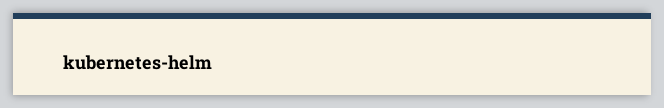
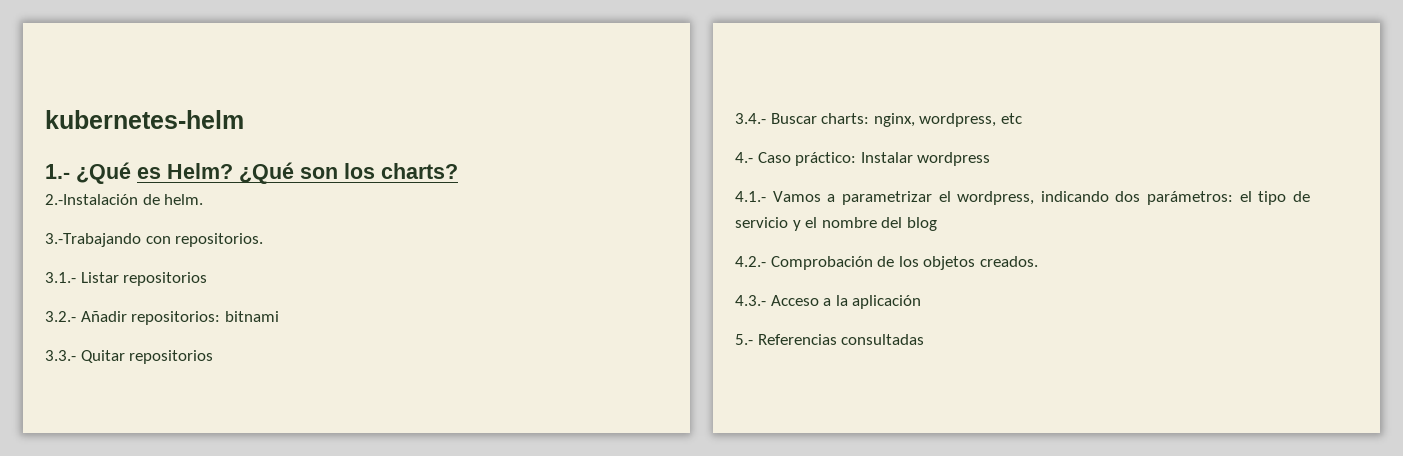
+ 1.- ¿Qué es Helm? ¿Qué son los charts?
+ 2.-Instalación de helm.
+ 3.-Trabajando con repositorios.
+ 3.1.- Listar repositorios
+ 3.2.- Añadir repositorios: bitnami
+ 3.3.- Quitar repositorios
+ 3.4.- Buscar charts: nginx, wordpress, etc
+ 4.- Caso práctico: Instalar wordpress
+ 4.1.- Vamos a parametrizar el wordpress, indicando dos parámetros: el tipo de servicio y el nombre del blog
+ 4.2.- Comprobación de los objetos creados.
+ 4.3.- Acceso a la aplicación
+ 5.- Referencias consultadas

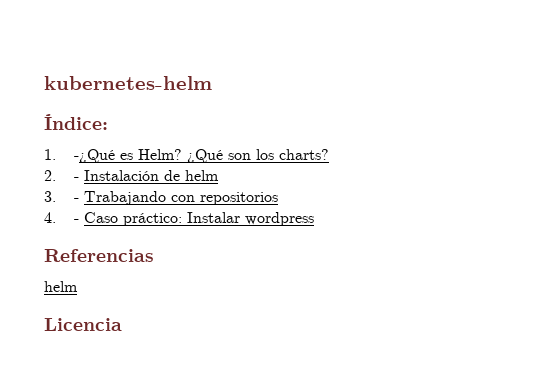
- 1.- ¿Qué es Helm?
+ Índice:
+ 1. -¿Qué es Helm?
- 2.-Instalación de helm.
- 3.-Trabajando con repositorios.
- 3.1.- Listar repositorios
- 3.2.- Añadir repositorios: bitnami
- 3.3.- Quitar repositorios
- 3.4.- Buscar charts: nginx, wordpress, etc
- 4.- Caso práctico: Instalar wordpress
- 4.1.- Vamos a parametrizar el wordpress, indicando dos parámetros: el tipo de servicio y el nombre del blog
- 4.2.- Comprobación de los objetos creados.
- 4.3.- Acceso a la aplicación
- 5.- Referencias consultadas
+ 2. - Instalación de helm
+ 3. - Trabajando con repositorios
+ 4. - Caso práctico: Instalar wordpress
+ Referencias
+ helm
+ Licencia

